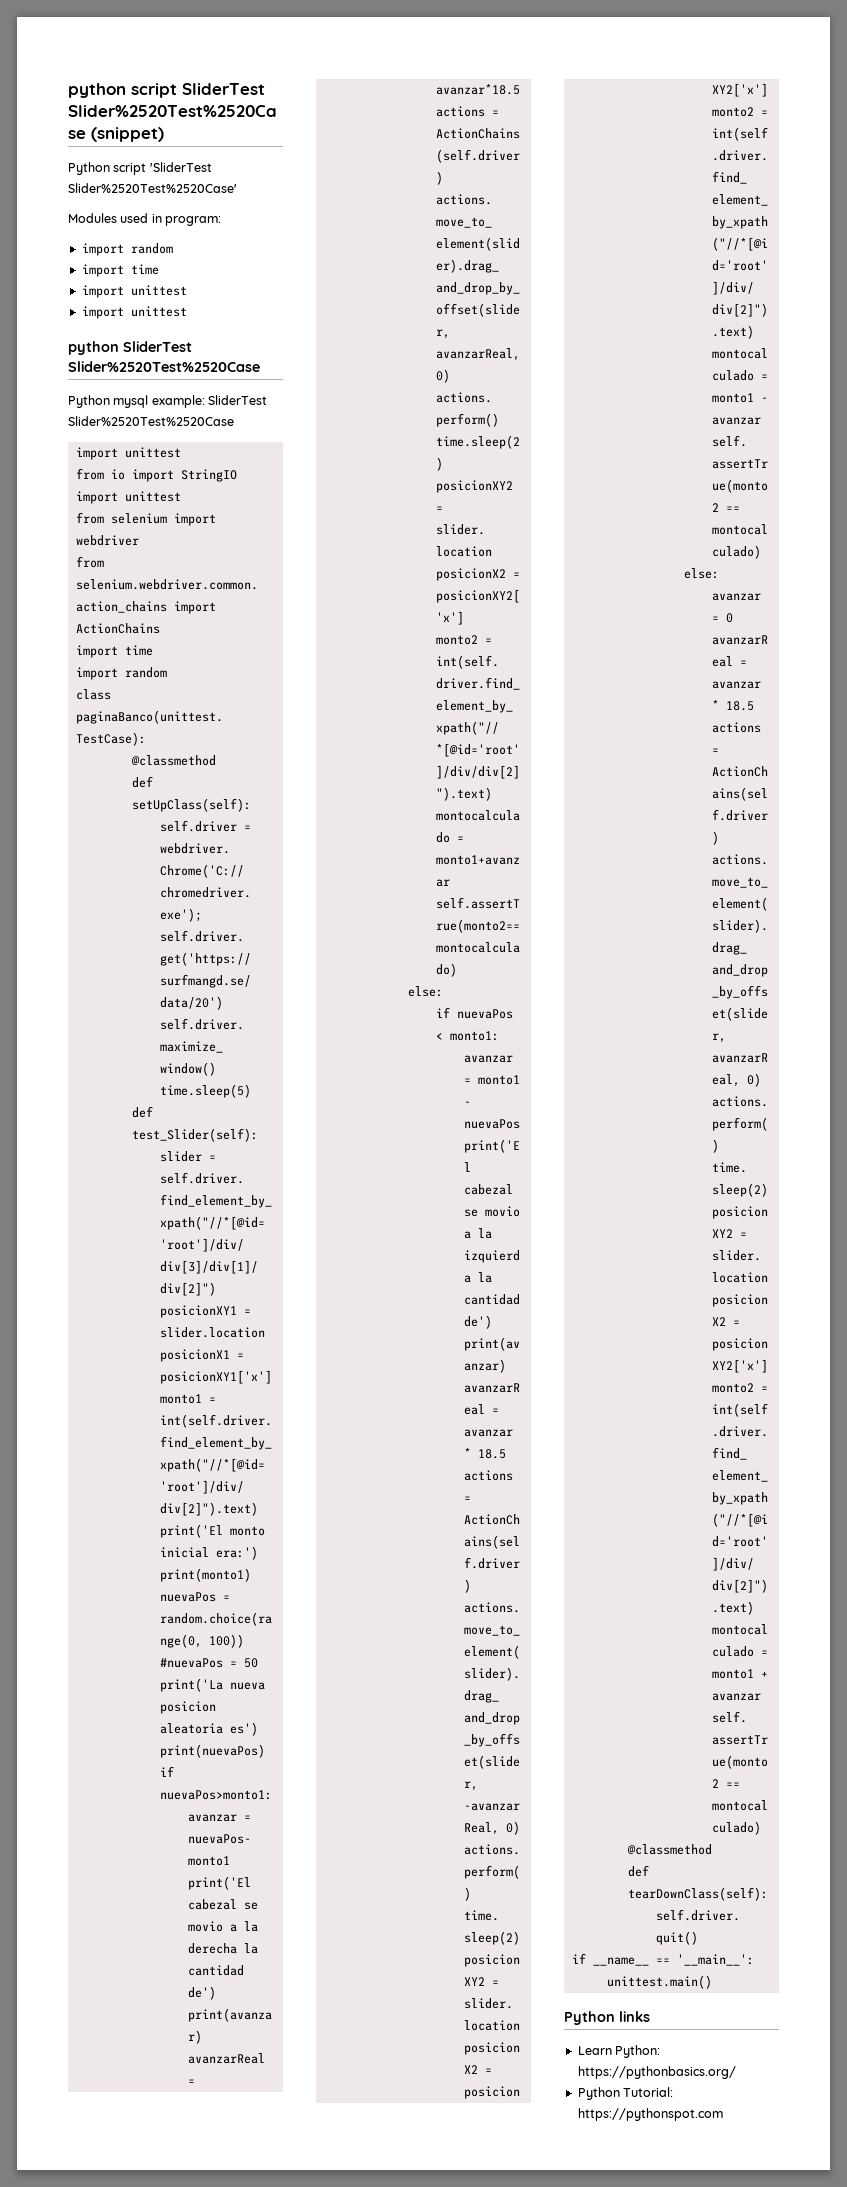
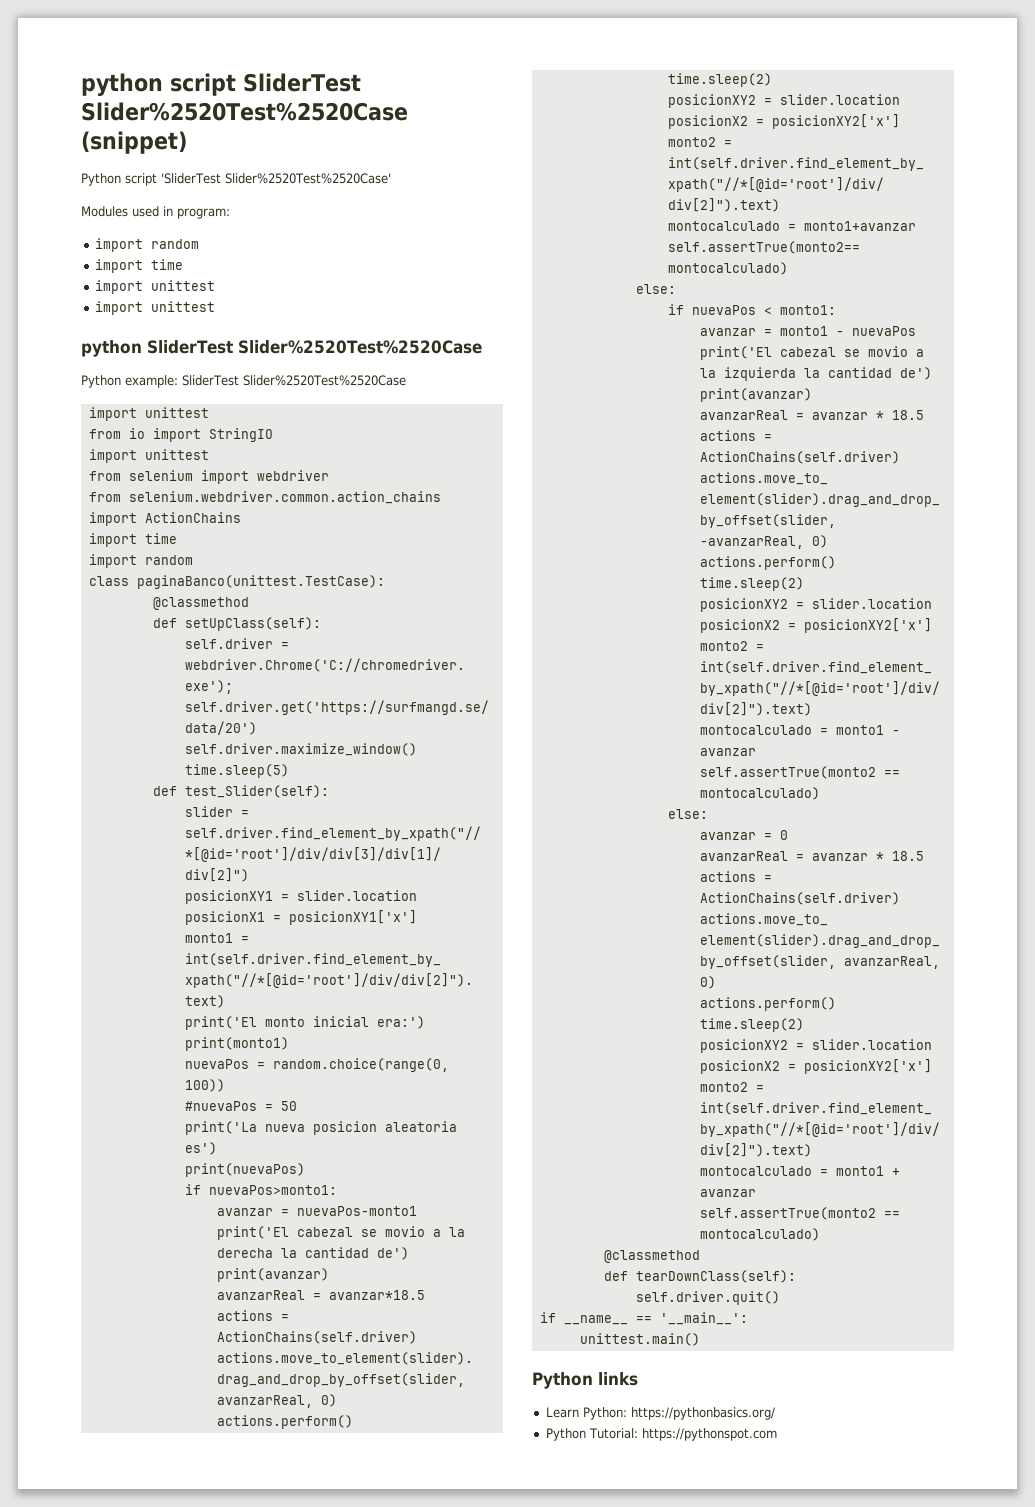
- Python mysql example: SliderTest Slider%2520Test%2520Case
+ Python example: SliderTest Slider%2520Test%2520Case

